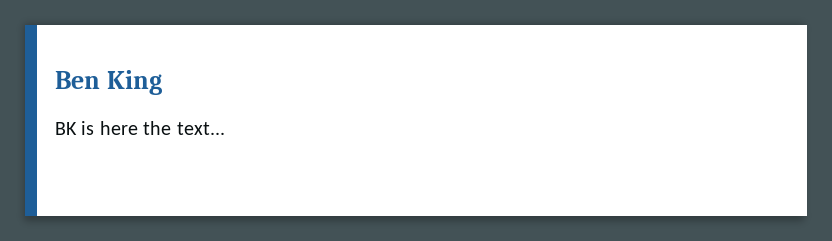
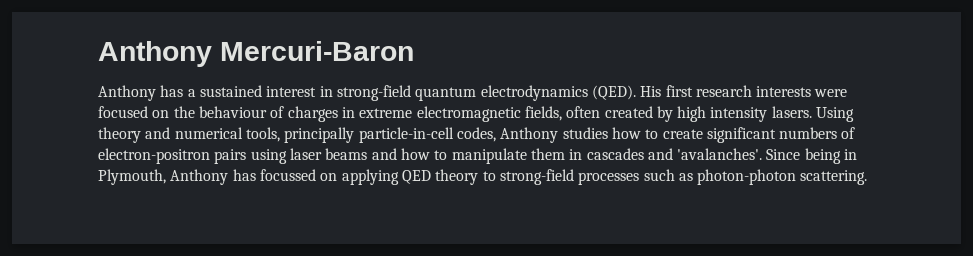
- Ben King
- BK is here the text...
+ Anthony Mercuri-Baron
+ Anthony has a sustained interest in strong-field quantum electrodynamics (QED). His first research interests were focused on the behaviour of charges in extreme electromagnetic fields, often created by high intensity lasers. Using theory and numerical tools, principally particle-in-cell codes, Anthony studies how to create significant numbers of electron-positron pairs using laser beams and how to manipulate them in cascades and 'avalanches'. Since being in Plymouth, Anthony has focussed on applying QED theory to strong-field processes such as photon-photon scattering.

